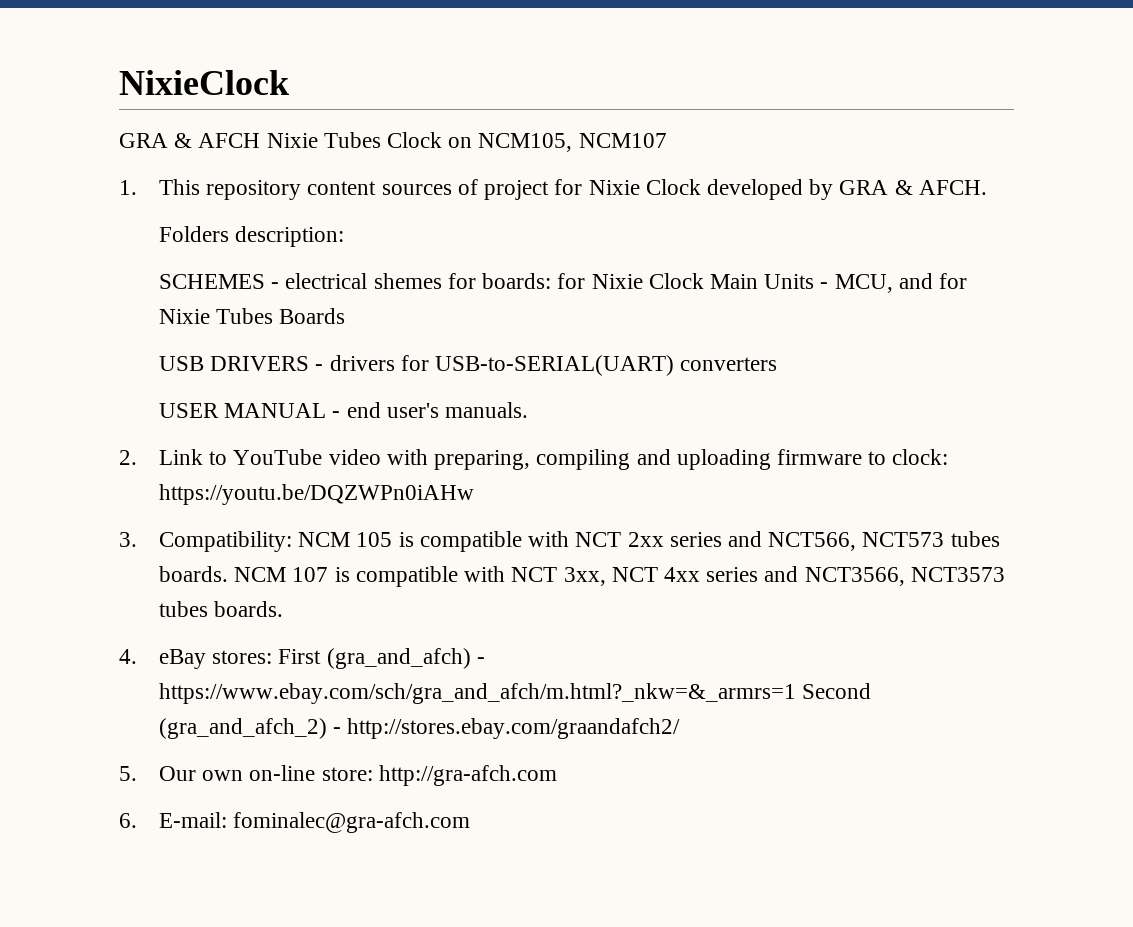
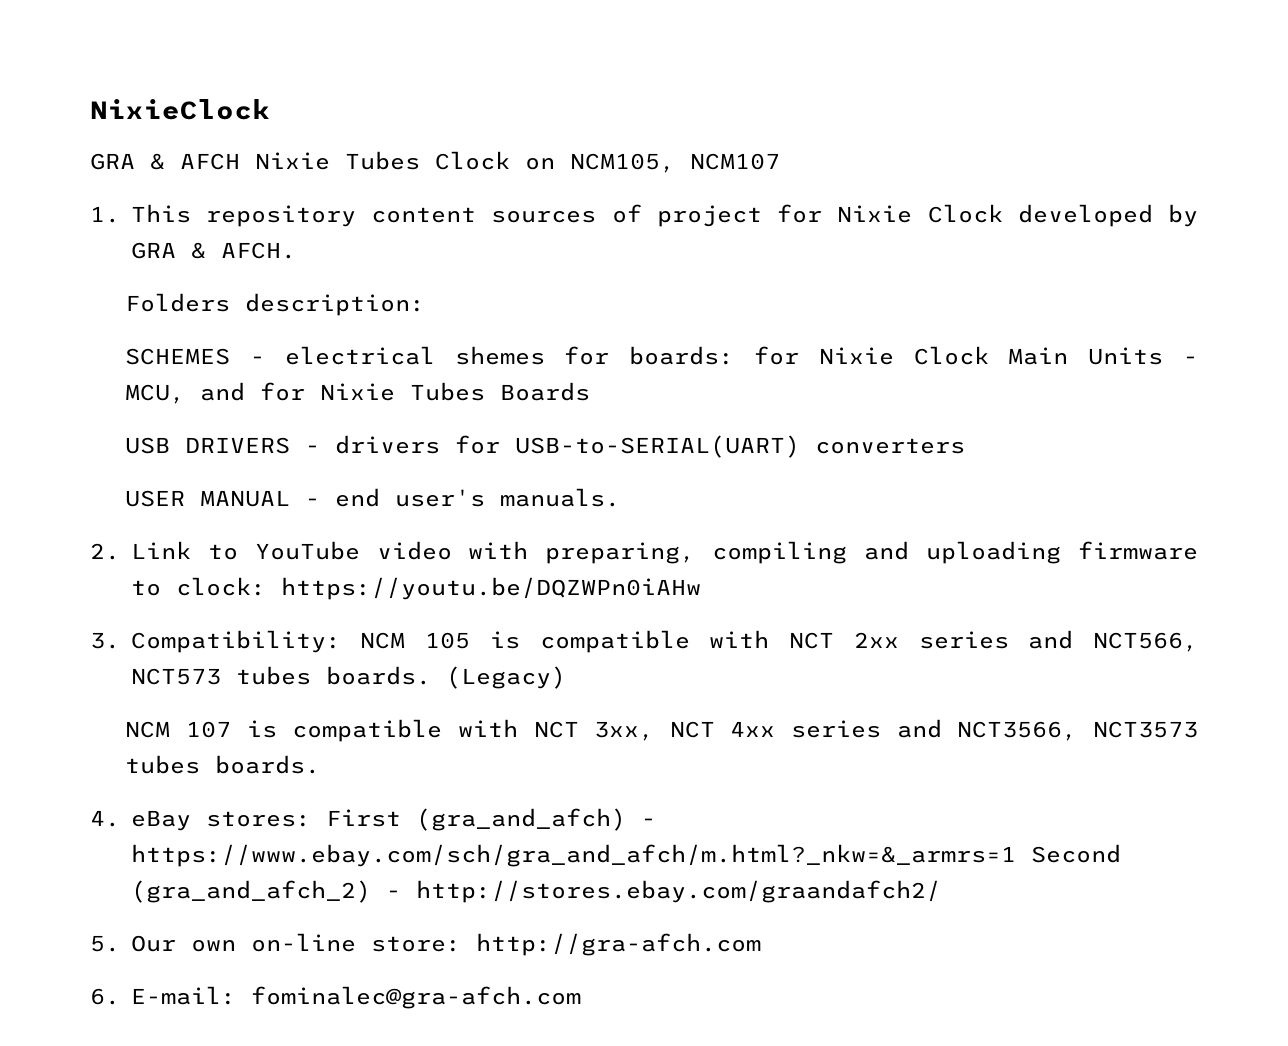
- 3. Compatibility: NCM 105 is compatible with NCT 2xx series and NCT566, NCT573 tubes boards. NCM 107 is compatible with NCT 3xx, NCT 4xx series and NCT3566, NCT3573 tubes boards.
+ 3. Compatibility: NCM 105 is compatible with NCT 2xx series and NCT566, NCT573 tubes boards. (Legacy)
+ NCM 107 is compatible with NCT 3xx, NCT 4xx series and NCT3566, NCT3573 tubes boards.

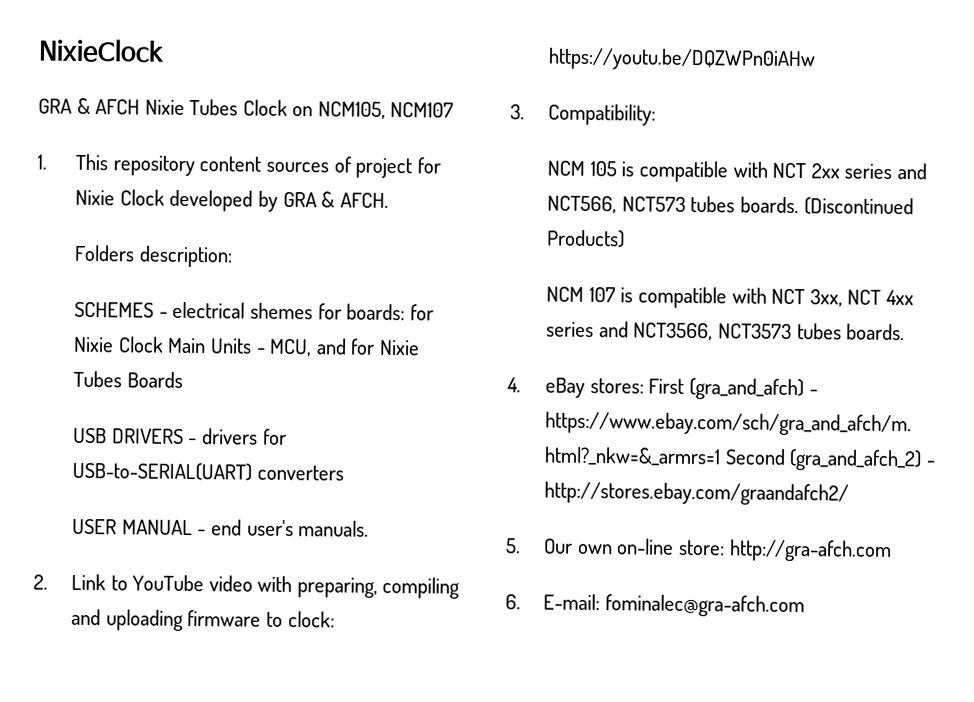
- 3. Compatibility: NCM 105 is compatible with NCT 2xx series and NCT566, NCT573 tubes boards.
+ 3. Compatibility:
+ NCM 105 is compatible with NCT 2xx series and NCT566, NCT573 tubes boards.
- (Legacy)
+ (Discontinued Products)

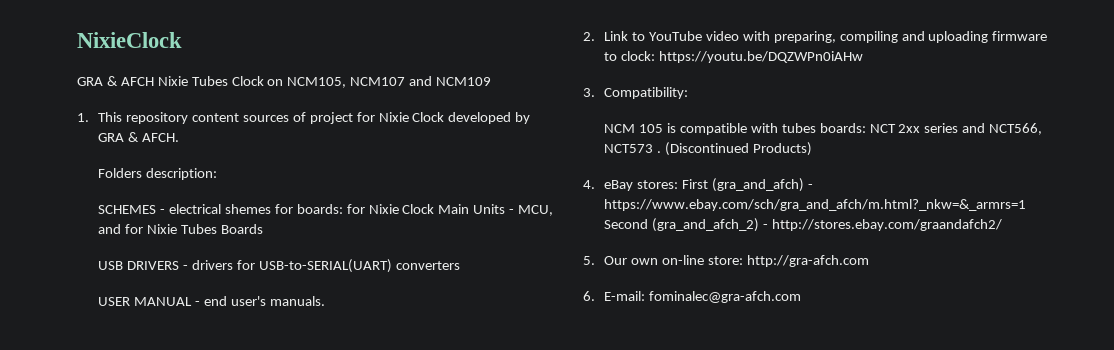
- GRA & AFCH Nixie Tubes Clock on NCM105, NCM107
+ GRA & AFCH Nixie Tubes Clock on NCM105, NCM107 and NCM109
- NCM 105 is compatible with NCT 2xx series and NCT566, NCT573 tubes boards.
+ NCM 105 is compatible with tubes boards: NCT 2xx series and NCT566, NCT573 .
- NCM 107 is compatible with NCT 3xx, NCT 4xx series and NCT3566, NCT3573 tubes boards.

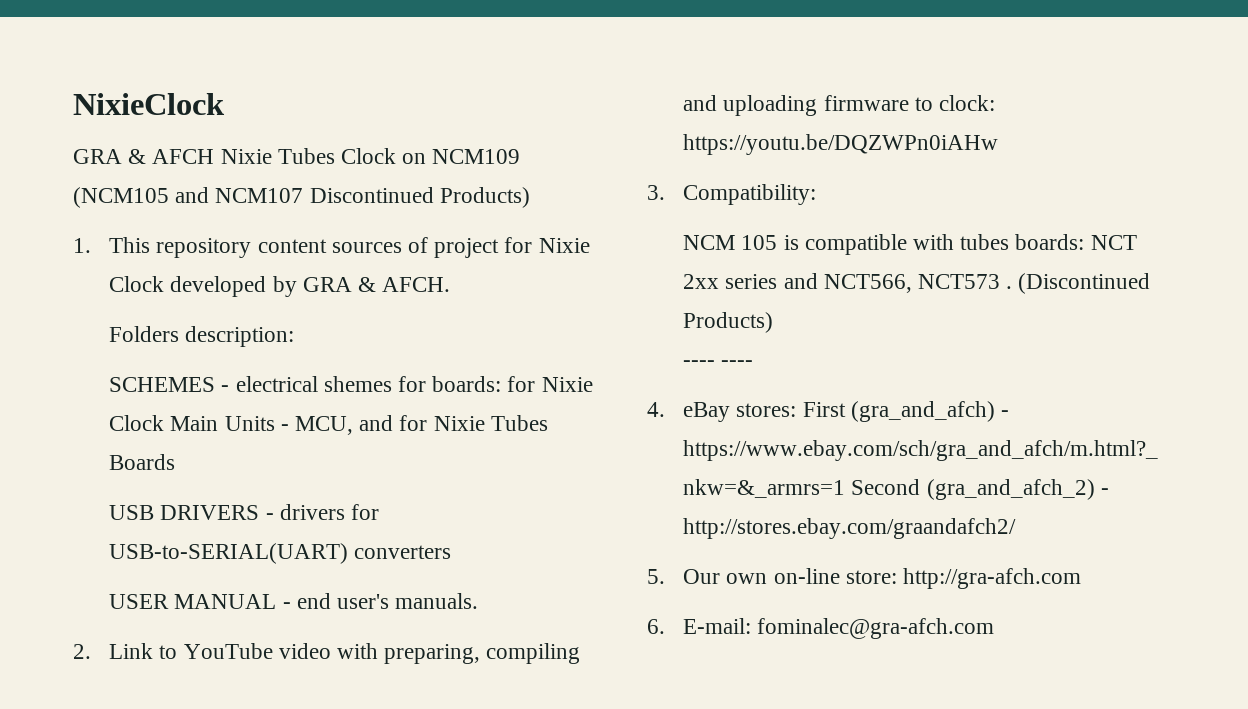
- GRA & AFCH Nixie Tubes Clock on NCM105, NCM107 and NCM109
+ GRA & AFCH Nixie Tubes Clock on NCM109 (NCM105 and NCM107 Discontinued Products)
+ ---- ----

